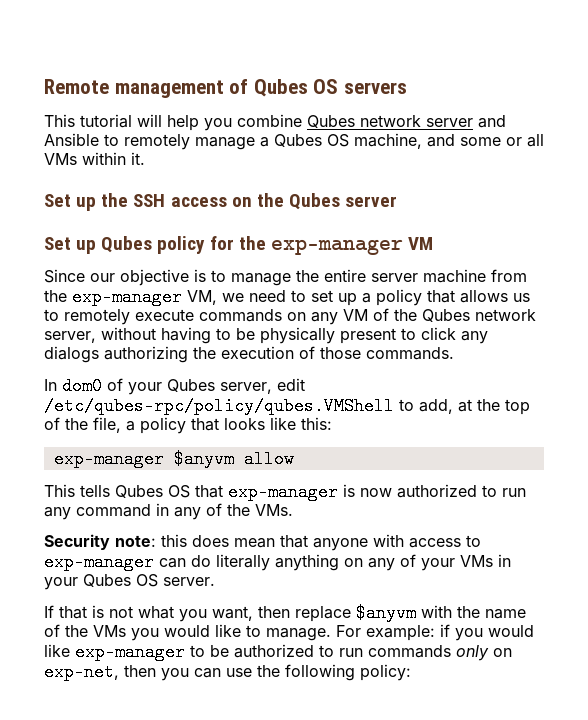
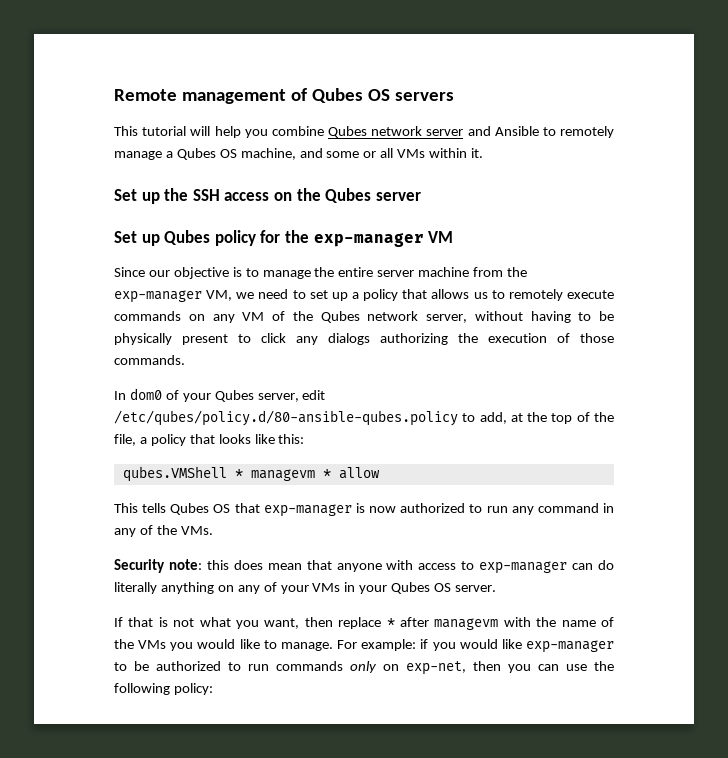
- In dom0 of your Qubes server, edit /etc/qubes-rpc/policy/qubes.VMShell to add, at the top of the file, a policy that looks like this:
+ In dom0 of your Qubes server, edit /etc/qubes/policy.d/80-ansible-qubes.policy to add, at the top of the file, a policy that looks like this:
- exp-manager $anyvm allow
+ qubes.VMShell * managevm * allow
- If that is not what you want, then replace $anyvm with the name of the VMs you would like to manage.
+ If that is not what you want, then replace * after managevm with the name of the VMs you would like to manage.

